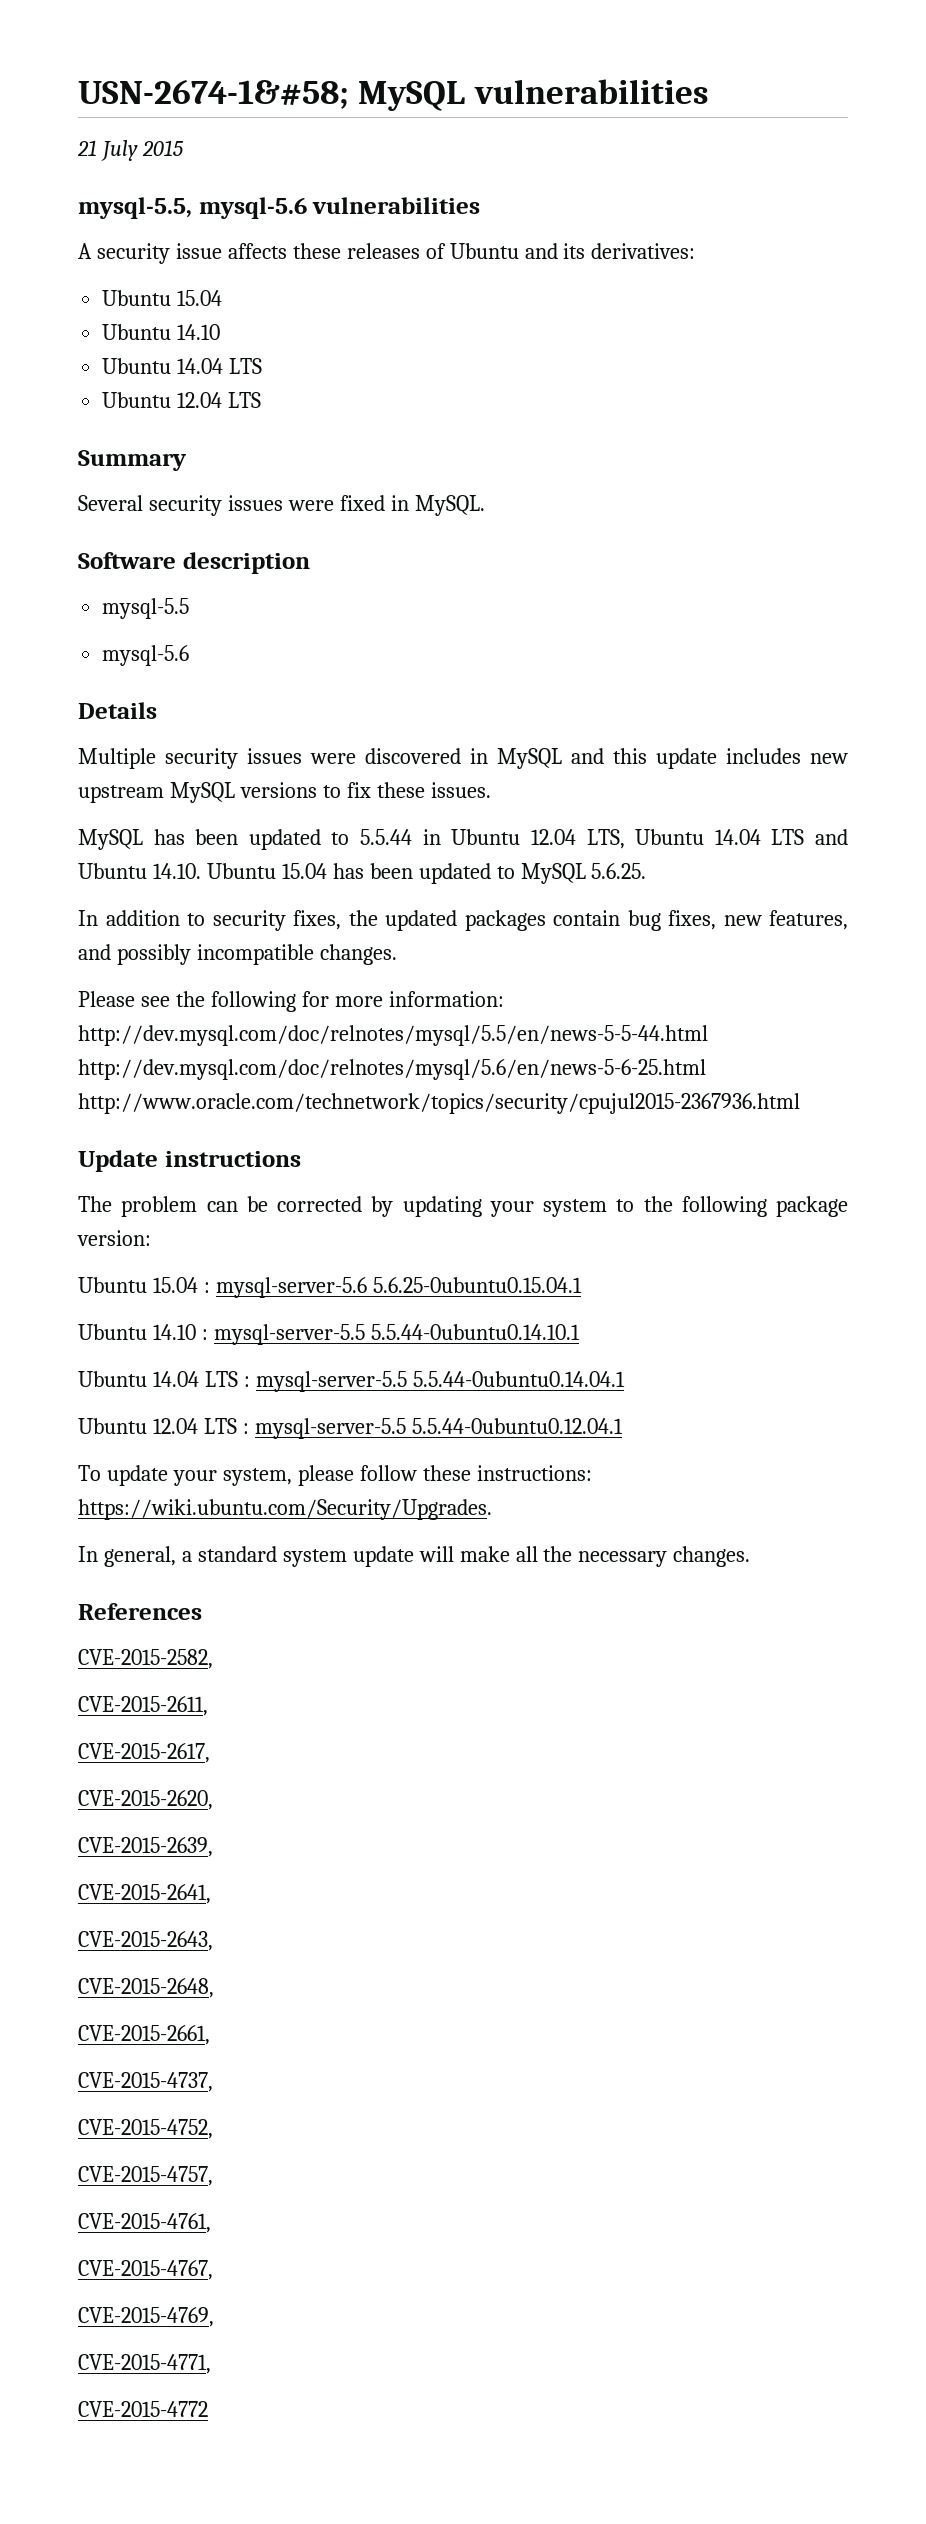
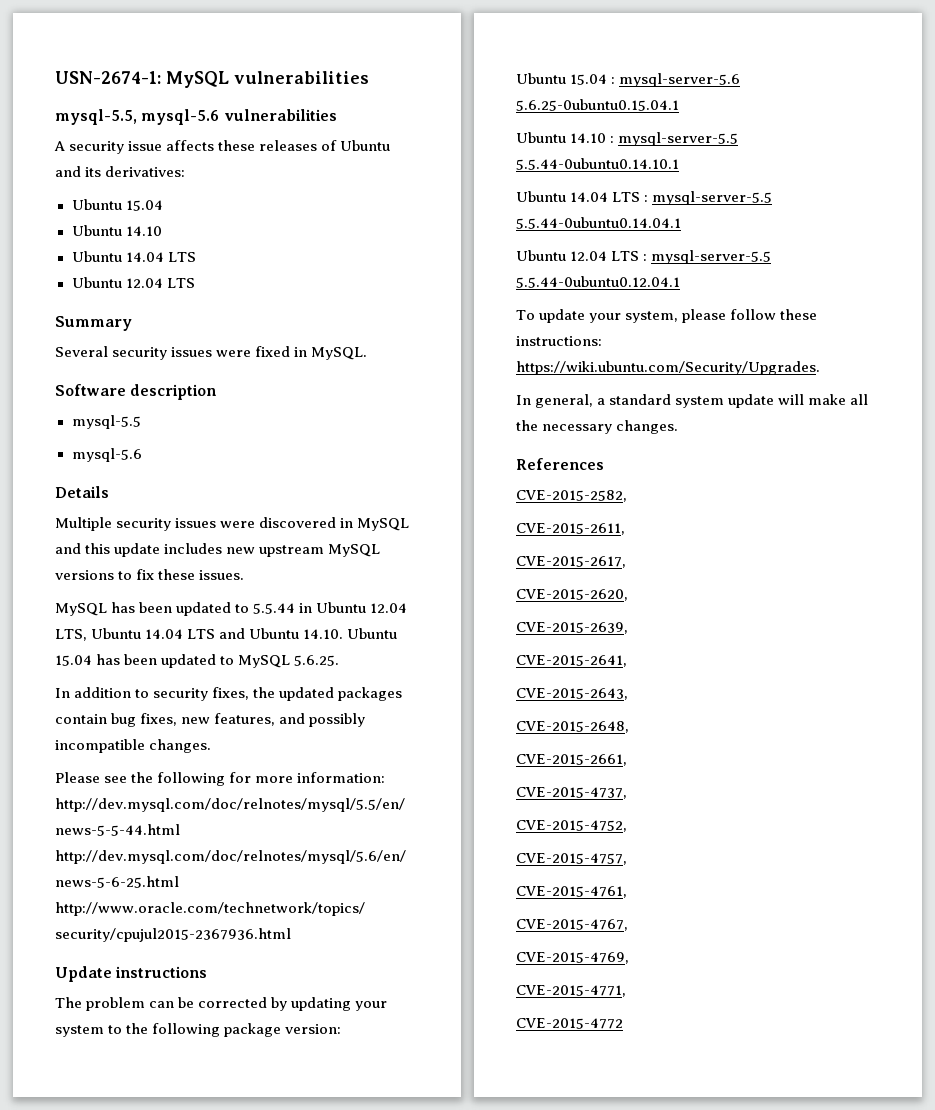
- USN-2674-1&#58; MySQL vulnerabilities
+ USN-2674-1: MySQL vulnerabilities
- 21 July 2015

